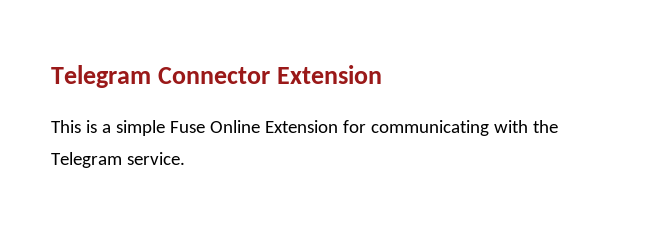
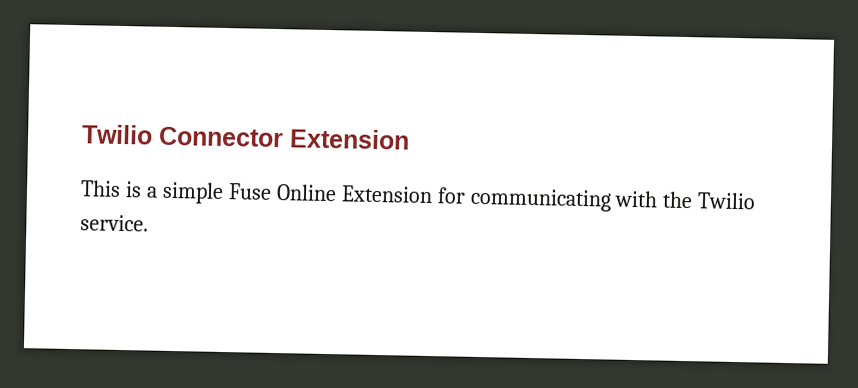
- Telegram Connector Extension
+ Twilio Connector Extension
- This is a simple Fuse Online Extension for communicating with the Telegram service.
+ This is a simple Fuse Online Extension for communicating with the Twilio service.

